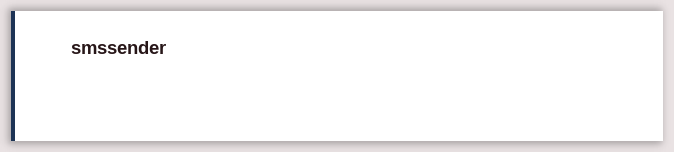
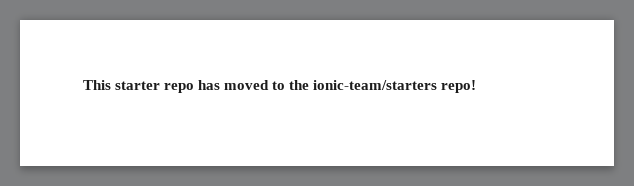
- smssender
+ This starter repo has moved to the ionic-team/starters repo!

